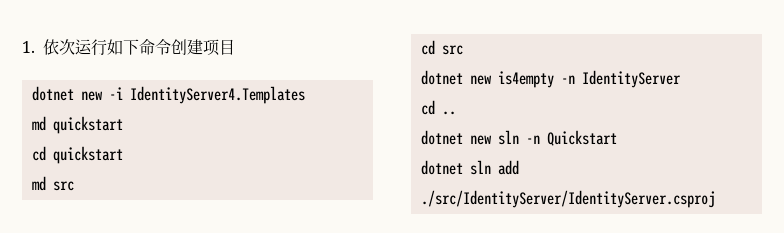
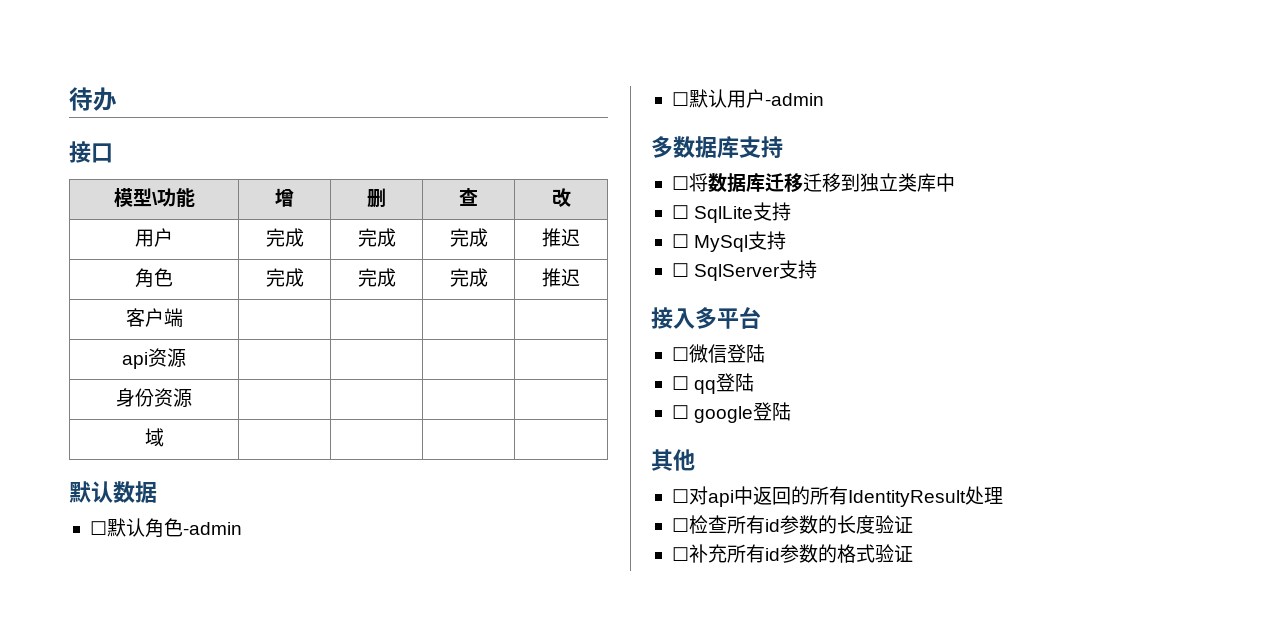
- 1.依次运行如下命令创建项目
- dotnet new -i IdentityServer4.Templates
- md quickstart
- cd quickstart
- md src
- cd src
- dotnet new is4empty -n IdentityServer
- cd ..
- dotnet new sln -n Quickstart
- dotnet sln add ./src/IdentityServer/IdentityServer.csproj
+ 待办
+ 接口
+ 模型\功能 | 增 | 删 | 查 | 改
+ 用户 | 完成 | 完成 | 完成 | 推迟
+ 角色 | 完成 | 完成 | 完成 | 推迟
+ 客户端 | | | |
+ api资源 | | | |
+ 身份资源 | | | |
+ 域 | | | |
+ 默认数据
+ ☐默认角色-admin
+ ☐默认用户-admin
+ 多数据库支持
+ ☐将数据库迁移迁移到独立类库中
+ ☐ SqlLite支持
+ ☐ MySql支持
+ ☐ SqlServer支持
+ 接入多平台
+ ☐微信登陆
+ ☐ qq登陆
+ ☐ google登陆
+ 其他
+ ☐对api中返回的所有IdentityResult处理
+ ☐检查所有id参数的长度验证
+ ☐补充所有id参数的格式验证

